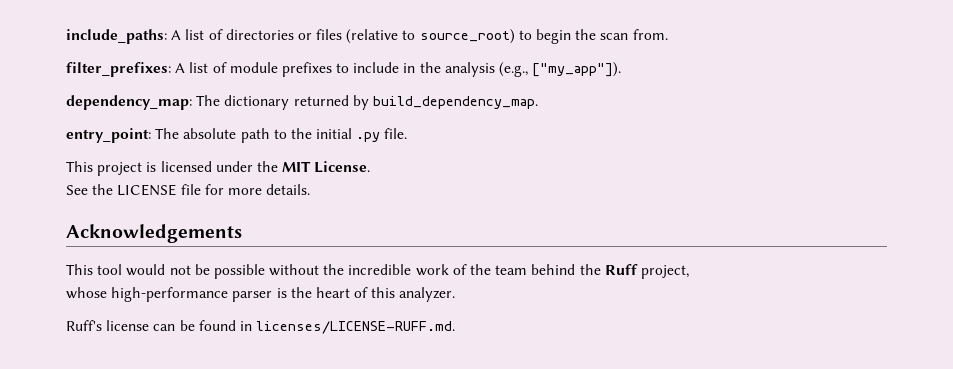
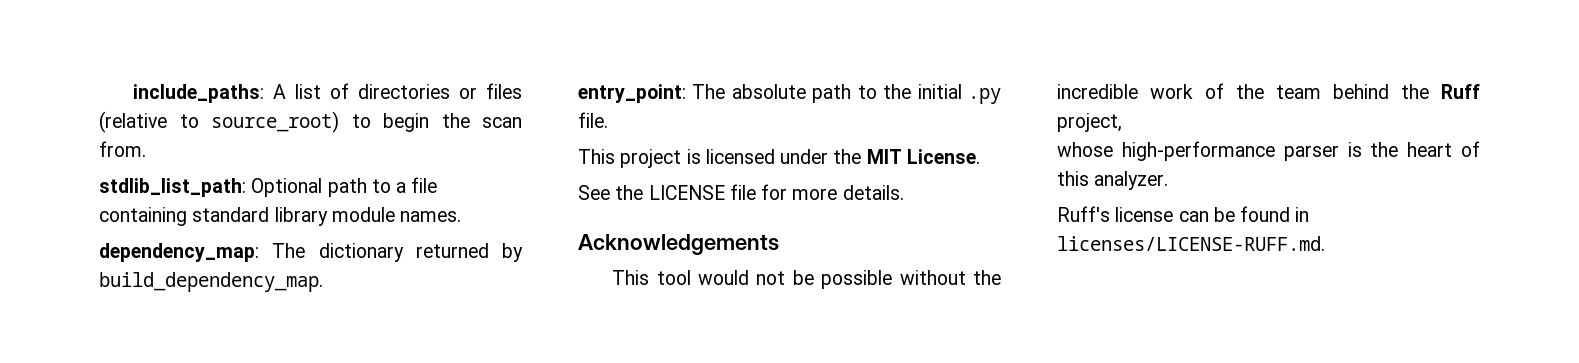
- filter_prefixes: A list of module prefixes to include in the analysis (e.g., ["my_app"]).
+ stdlib_list_path: Optional path to a file containing standard library module names.

